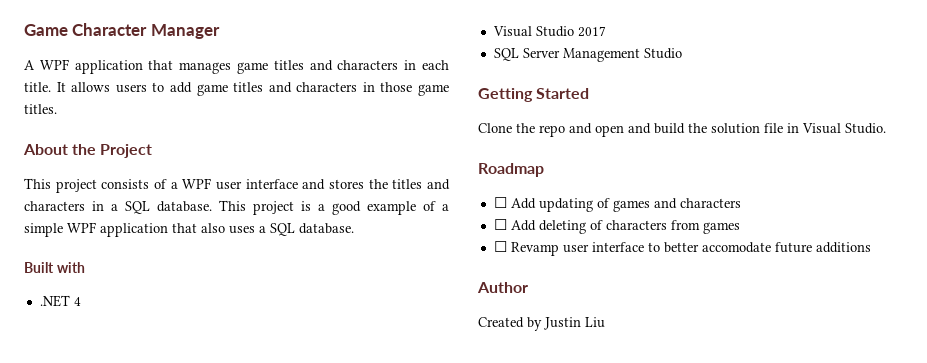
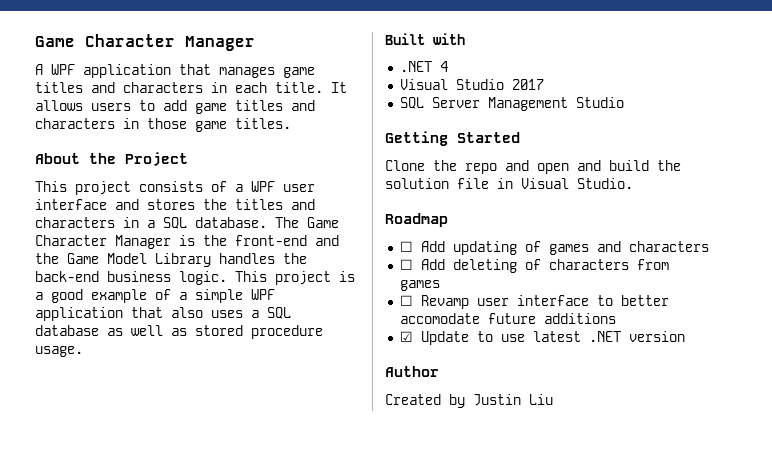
+ The Game Character Manager is the front-end and the Game Model Library handles the back-end business logic.
- This project is a good example of a simple WPF application that also uses a SQL database.
+ This project is a good example of a simple WPF application that also uses a SQL database as well as stored procedure usage.
+ ☑ Update to use latest .NET version

